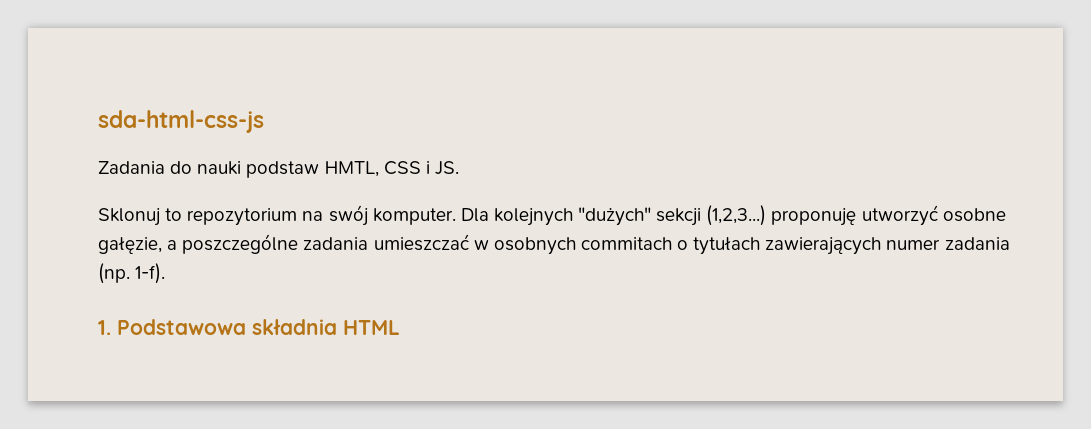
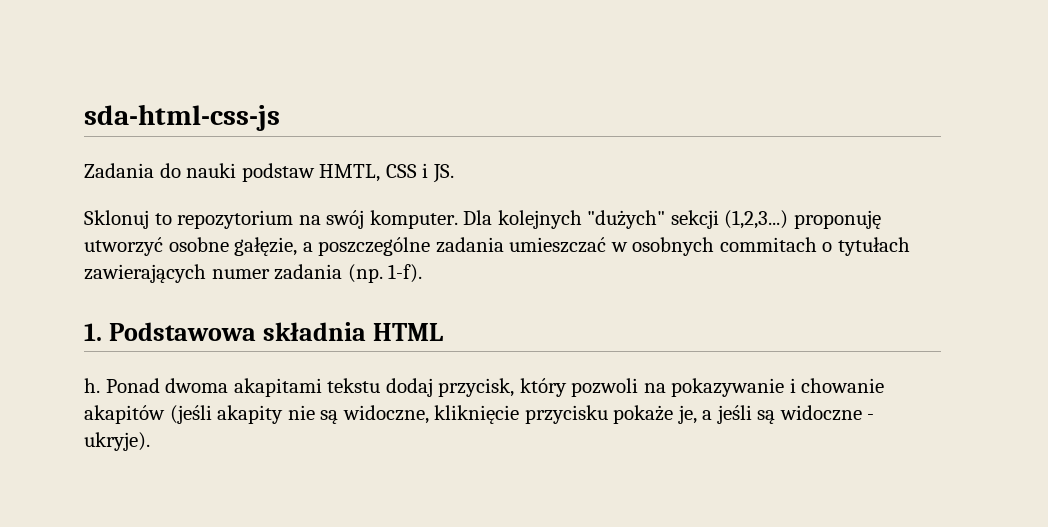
+ h. Ponad dwoma akapitami tekstu dodaj przycisk, który pozwoli na pokazywanie i chowanie akapitów (jeśli akapity nie są widoczne, kliknięcie przycisku pokaże je, a jeśli są widoczne - ukryje).

